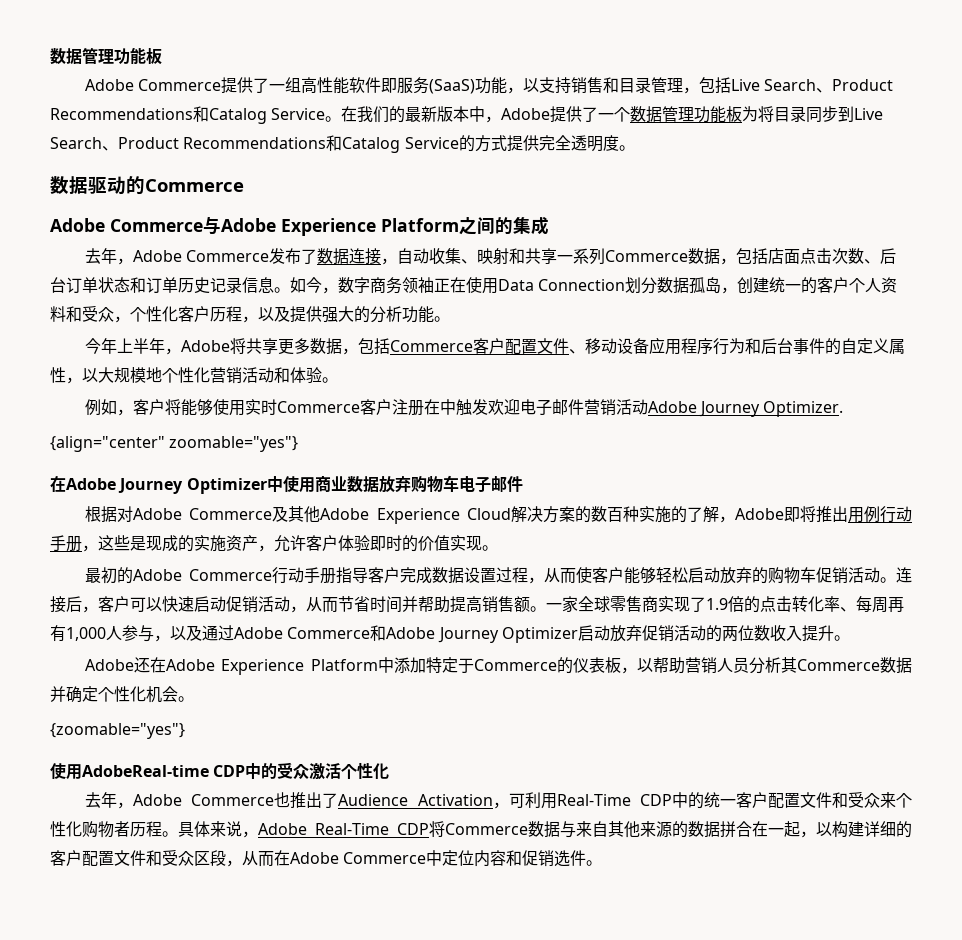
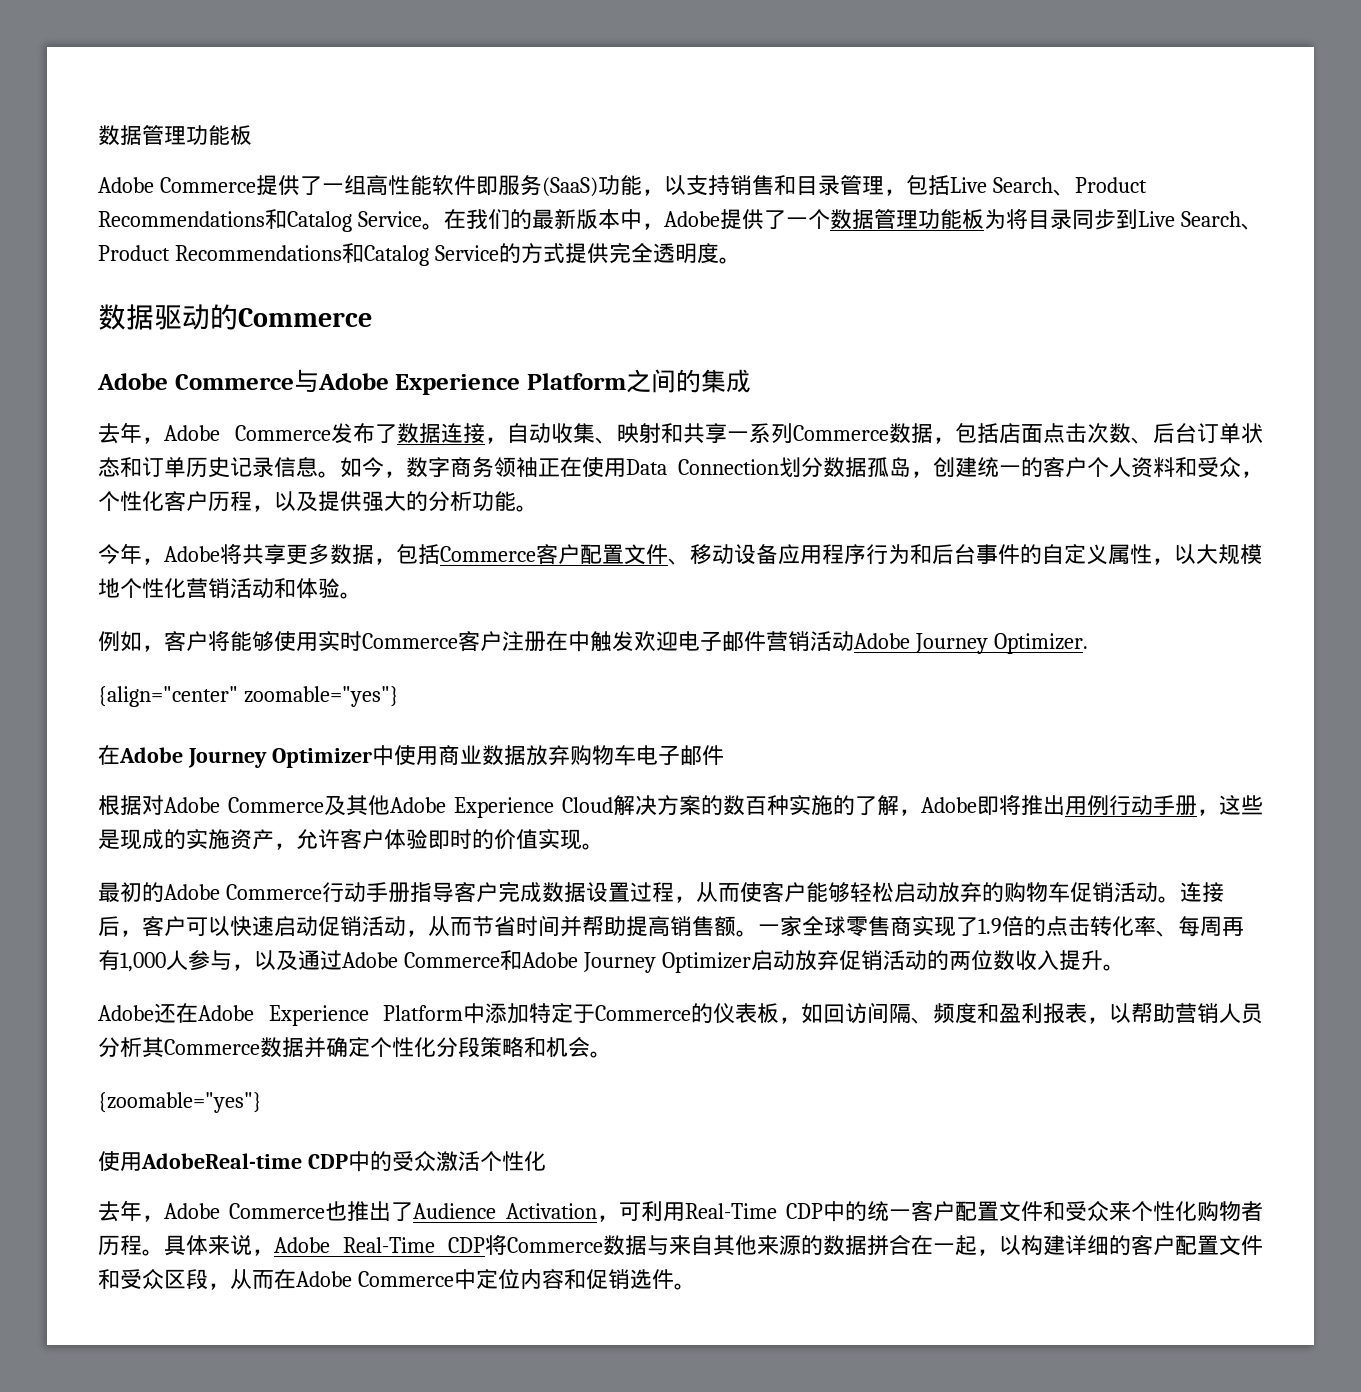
- 今年上半年，Adobe将共享更多数据，包括Commerce客户配置文件、移动设备应用程序行为和后台事件的自定义属性，以大规模地个性化营销活动和体验。
+ 今年，Adobe将共享更多数据，包括Commerce客户配置文件、移动设备应用程序行为和后台事件的自定义属性，以大规模地个性化营销活动和体验。
- Adobe还在Adobe Experience Platform中添加特定于Commerce的仪表板，以帮助营销人员分析其Commerce数据并确定个性化机会。
+ Adobe还在Adobe Experience Platform中添加特定于Commerce的仪表板，如回访间隔、频度和盈利报表，以帮助营销人员分析其Commerce数据并确定个性化分段策略和机会。

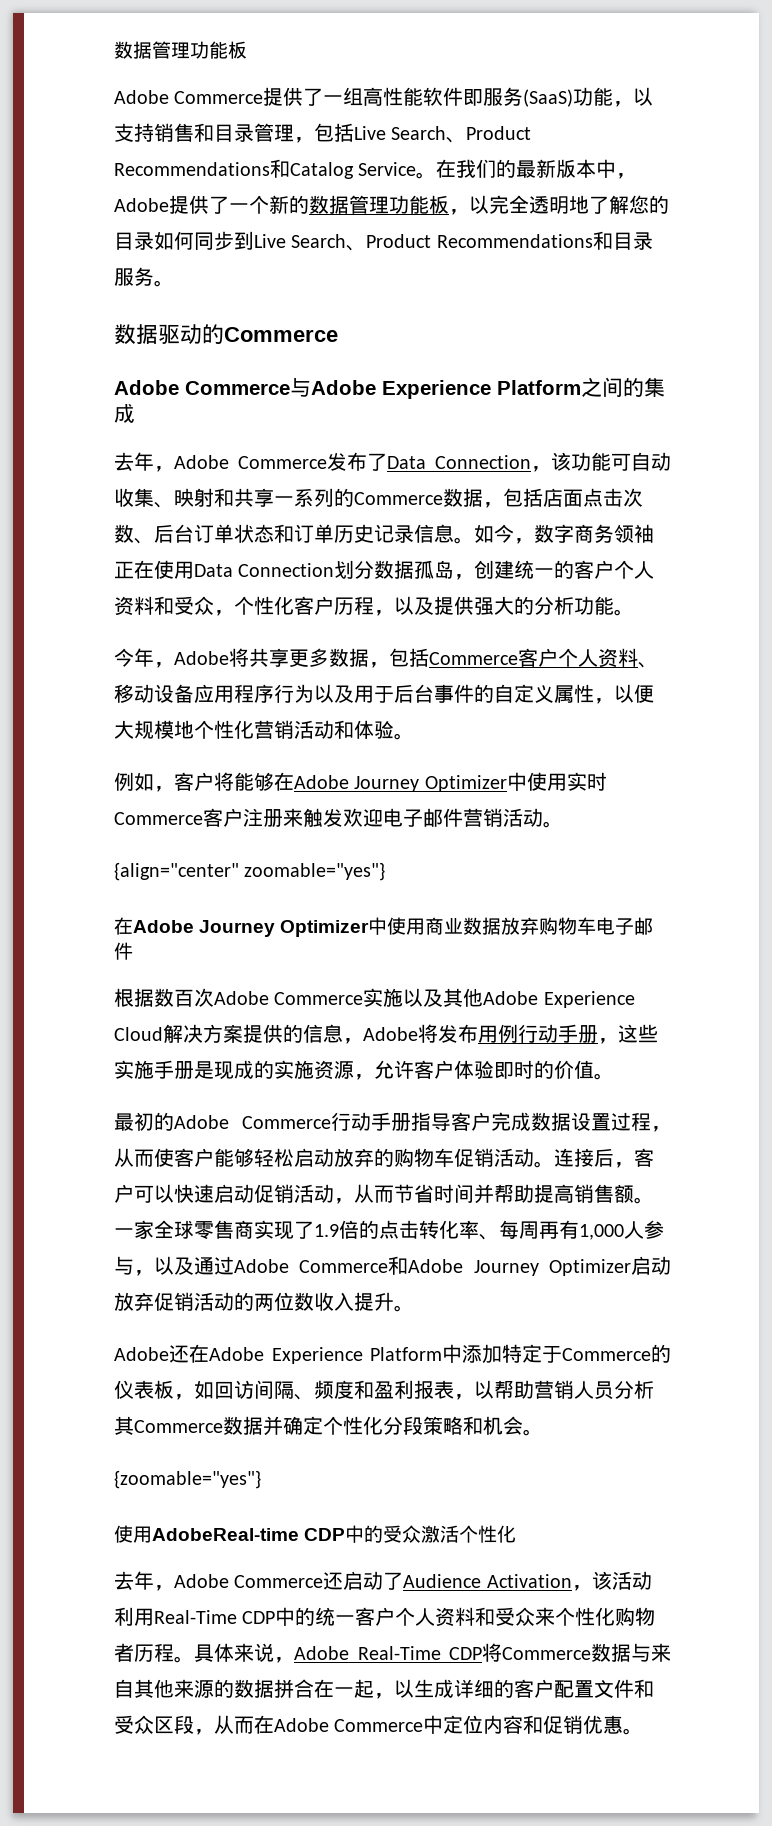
- 在我们的最新版本中，Adobe提供了一个数据管理功能板为将目录同步到Live Search、Product Recommendations和Catalog Service的方式提供完全透明度。
+ 在我们的最新版本中，Adobe提供了一个新的数据管理功能板，以完全透明地了解您的目录如何同步到Live Search、Product Recommendations和目录服务。
- 去年，Adobe Commerce发布了数据连接，自动收集、映射和共享一系列Commerce数据，包括店面点击次数、后台订单状态和订单历史记录信息。
+ 去年，Adobe Commerce发布了Data Connection，该功能可自动收集、映射和共享一系列的Commerce数据，包括店面点击次数、后台订单状态和订单历史记录信息。
- 今年，Adobe将共享更多数据，包括Commerce客户配置文件、移动设备应用程序行为和后台事件的自定义属性，以大规模地个性化营销活动和体验。
+ 今年，Adobe将共享更多数据，包括Commerce客户个人资料、移动设备应用程序行为以及用于后台事件的自定义属性，以便大规模地个性化营销活动和体验。
- 例如，客户将能够使用实时Commerce客户注册在中触发欢迎电子邮件营销活动Adobe Journey Optimizer.
+ 例如，客户将能够在Adobe Journey Optimizer中使用实时Commerce客户注册来触发欢迎电子邮件营销活动。
- 根据对Adobe Commerce及其他Adobe Experience Cloud解决方案的数百种实施的了解，Adobe即将推出用例行动手册，这些是现成的实施资产，允许客户体验即时的价值实现。
+ 根据数百次Adobe Commerce实施以及其他Adobe Experience Cloud解决方案提供的信息，Adobe将发布用例行动手册，这些实施手册是现成的实施资源，允许客户体验即时的价值。
- 去年，Adobe Commerce也推出了Audience Activation，可利用Real-Time CDP中的统一客户配置文件和受众来个性化购物者历程。
+ 去年，Adobe Commerce还启动了Audience Activation，该活动利用Real-Time CDP中的统一客户个人资料和受众来个性化购物者历程。
- 具体来说，Adobe Real-Time CDP将Commerce数据与来自其他来源的数据拼合在一起，以构建详细的客户配置文件和受众区段，从而在Adobe Commerce中定位内容和促销选件。
+ 具体来说，Adobe Real-Time CDP将Commerce数据与来自其他来源的数据拼合在一起，以生成详细的客户配置文件和受众区段，从而在Adobe Commerce中定位内容和促销优惠。

